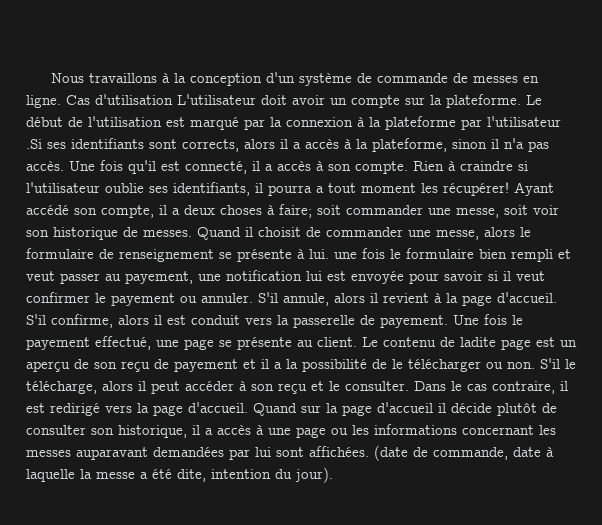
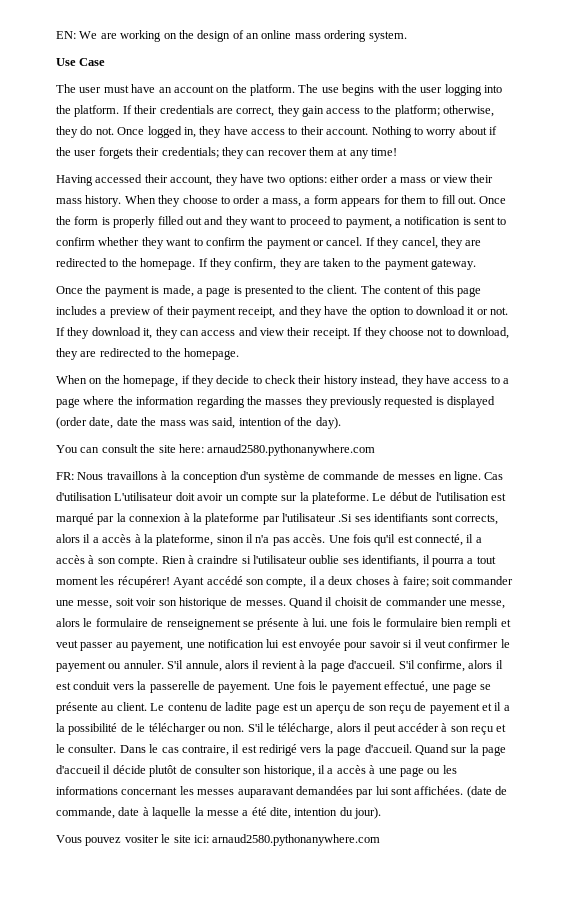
- Nous travaillons à la conception d'un système de commande de messes en ligne.
+ EN: We are working on the design of an online mass ordering system.
+ Use Case
+ The user must have an account on the platform. The use begins with the user logging into the platform. If their credentials are correct, they gain access to the platform; otherwise, they do not. Once logged in, they have access to their account. Nothing to worry about if the user forgets their credentials; they can recover them at any time!
+ Having accessed their account, they have two options: either order a mass or view their mass history. When they choose to order a mass, a form appears for them to fill out. Once the form is properly filled out and they want to proceed to payment, a notification is sent to confirm whether they want to confirm the payment or cancel. If they cancel, they are redirected to the homepage. If they confirm, they are taken to the payment gateway.
+ Once the payment is made, a page is presented to the client. The content of this page includes a preview of their payment receipt, and they have the option to download it or not. If they download it, they can access and view their receipt. If they choose not to download, they are redirected to the homepage.
+ When on the homepage, if they decide to check their history instead, they have access to a page where the information regarding the masses they previously requested is displayed (order date, date the mass was said, intention of the day).
+ You can consult the site here: arnaud2580.pythonanywhere.com
+ FR: Nous travaillons à la conception d'un système de commande de messes en ligne.
+ Vous pouvez vositer le site ici: arnaud2580.pythonanywhere.com

